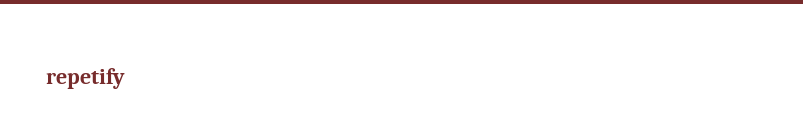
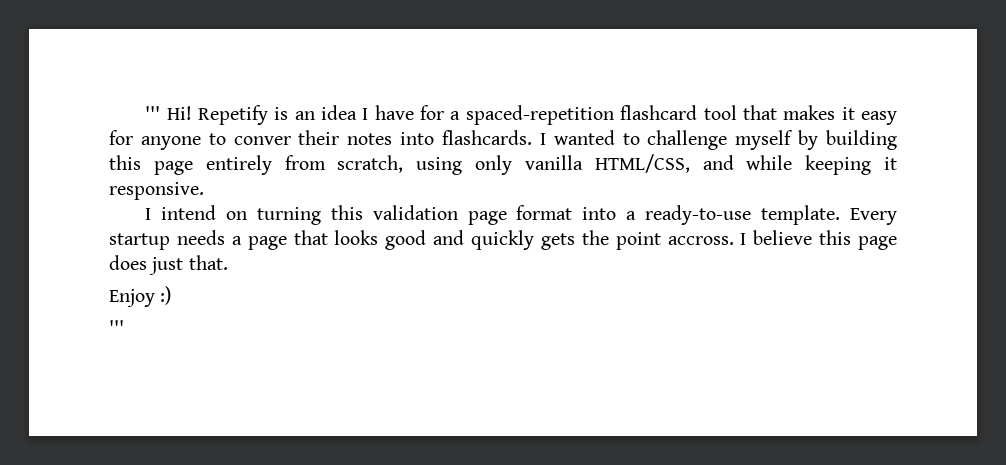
- repetify
+ ''' Hi! Repetify is an idea I have for a spaced-repetition flashcard tool that makes it easy for anyone to conver their notes into flashcards. I wanted to challenge myself by building this page entirely from scratch, using only vanilla HTML/CSS, and while keeping it responsive.
+ I intend on turning this validation page format into a ready-to-use template. Every startup needs a page that looks good and quickly gets the point accross. I believe this page does just that.
+ Enjoy :)
+ '''

